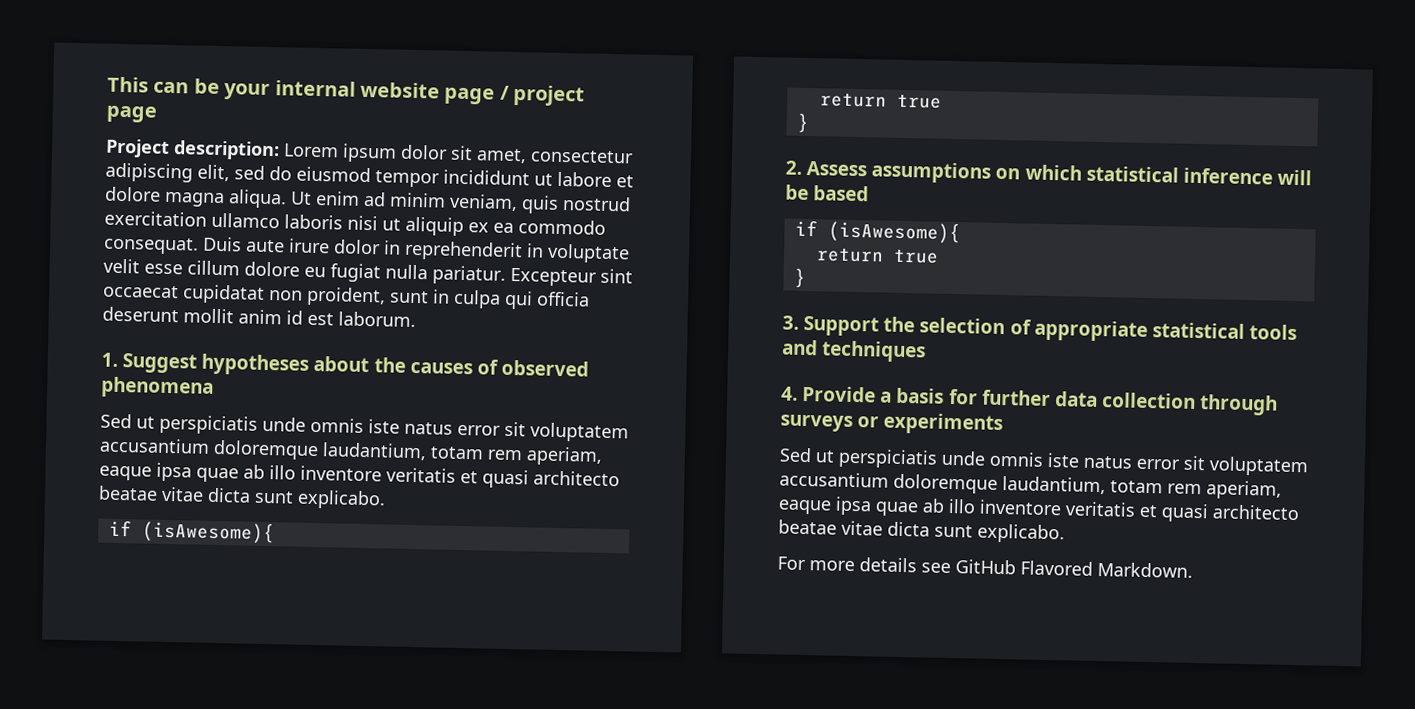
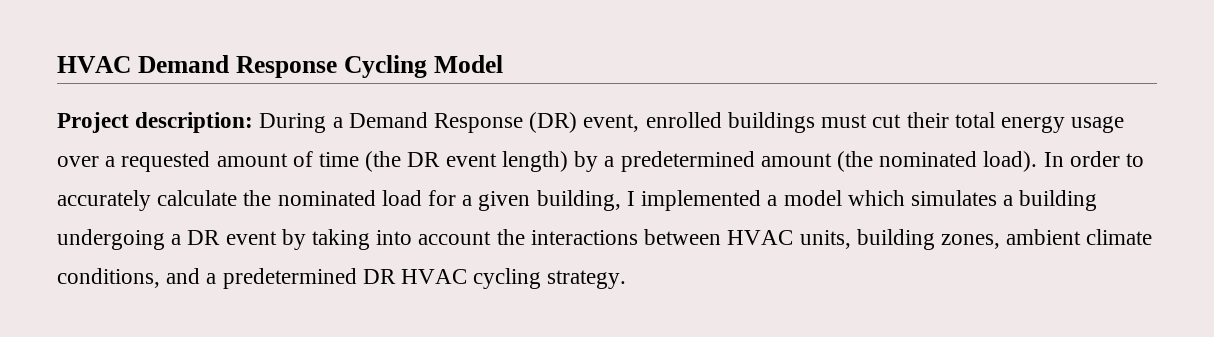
- This can be your internal website page / project page
- Project description: Lorem ipsum dolor sit amet, consectetur adipiscing elit, sed do eiusmod tempor incididunt ut labore et dolore magna aliqua. Ut enim ad minim veniam, quis nostrud exercitation ullamco laboris nisi ut aliquip ex ea commodo consequat. Duis aute irure dolor in reprehenderit in voluptate velit esse cillum dolore eu fugiat nulla pariatur. Excepteur sint occaecat cupidatat non proident, sunt in culpa qui officia deserunt mollit anim id est laborum.
- 1. Suggest hypotheses about the causes of observed phenomena
- Sed ut perspiciatis unde omnis iste natus error sit voluptatem accusantium doloremque laudantium, totam rem aperiam, eaque ipsa quae ab illo inventore veritatis et quasi architecto beatae vitae dicta sunt explicabo.
- if (isAwesome){
- return true
- }
- 2. Assess assumptions on which statistical inference will be based
- if (isAwesome){
- return true
- }
- 3. Support the selection of appropriate statistical tools and techniques
- 4. Provide a basis for further data collection through surveys or experiments
- Sed ut perspiciatis unde omnis iste natus error sit voluptatem accusantium doloremque laudantium, totam rem aperiam, eaque ipsa quae ab illo inventore veritatis et quasi architecto beatae vitae dicta sunt explicabo.
- For more details see GitHub Flavored Markdown.
+ HVAC Demand Response Cycling Model
+ Project description: During a Demand Response (DR) event, enrolled buildings must cut their total energy usage over a requested amount of time (the DR event length) by a predetermined amount (the nominated load). In order to accurately calculate the nominated load for a given building, I implemented a model which simulates a building undergoing a DR event by taking into account the interactions between HVAC units, building zones, ambient climate conditions, and a predetermined DR HVAC cycling strategy.

